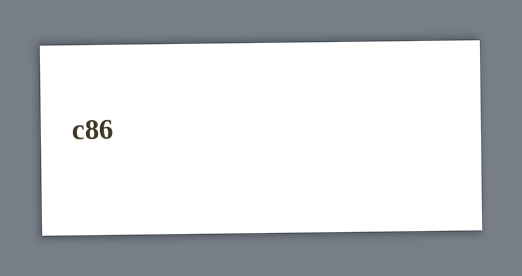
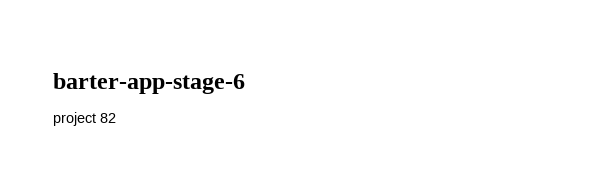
- c86
+ barter-app-stage-6
+ project 82

